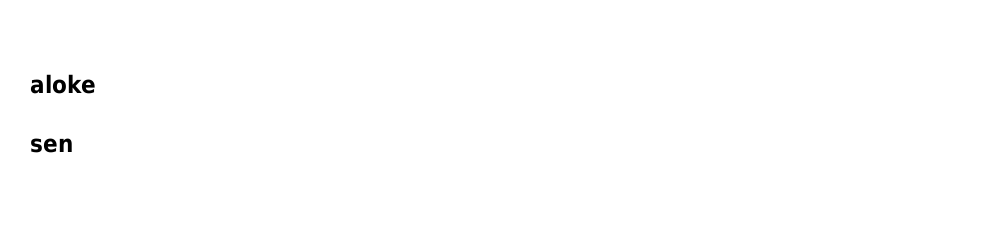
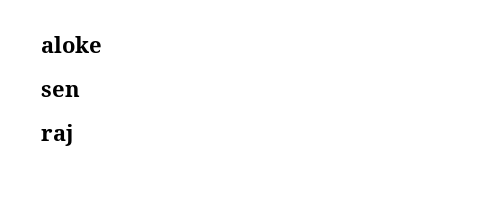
+ raj

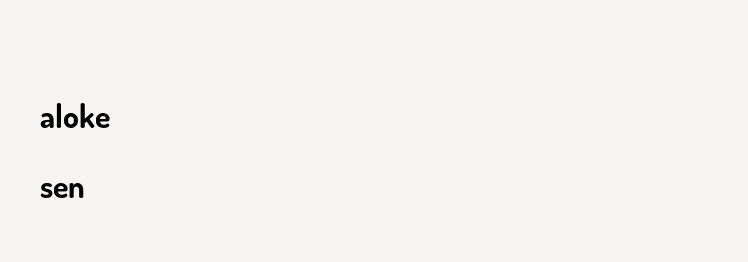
- raj

